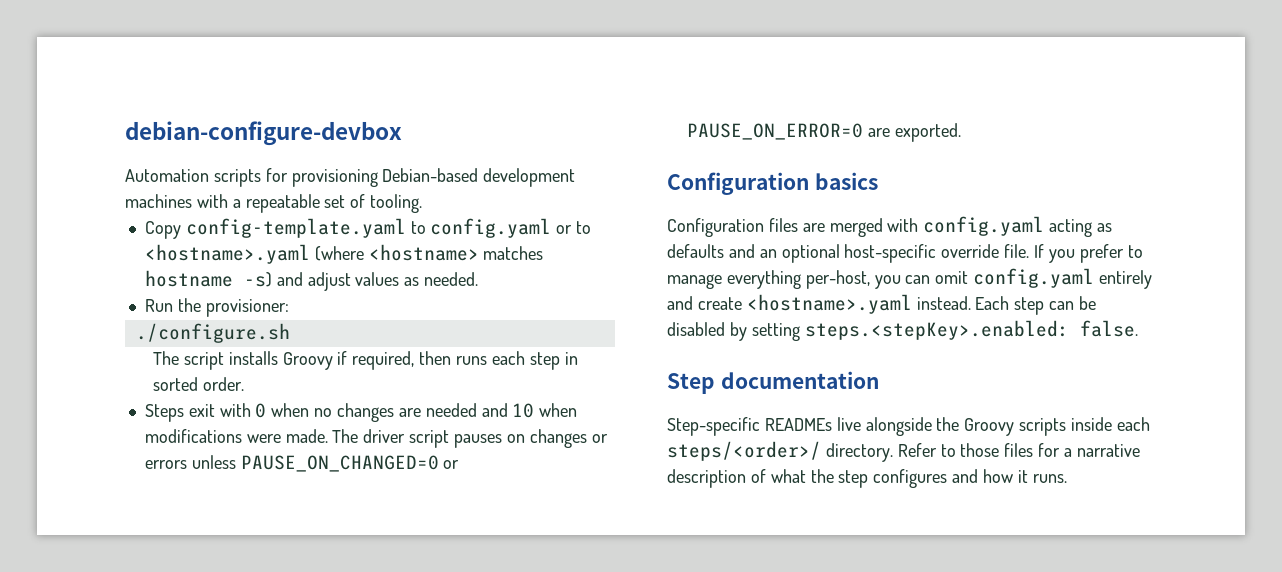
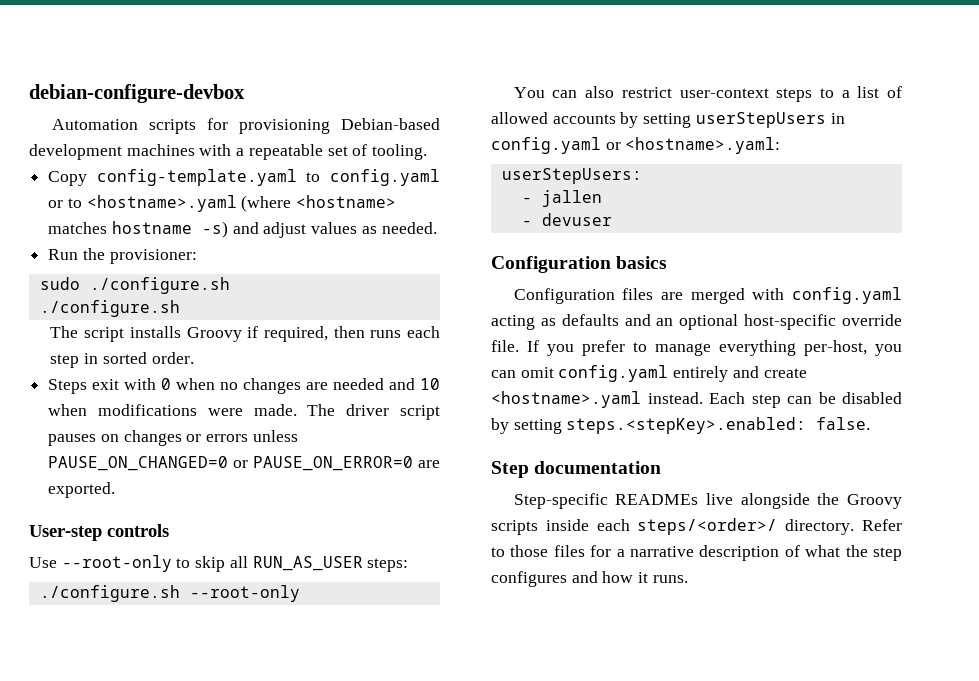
+ sudo ./configure.sh
+ User-step controls
+ Use --root-only to skip all RUN_AS_USER steps:
+ ./configure.sh --root-only
+ You can also restrict user-context steps to a list of allowed accounts by setting userStepUsers in config.yaml or <hostname>.yaml:
+ userStepUsers:
+ - jallen
+ - devuser

